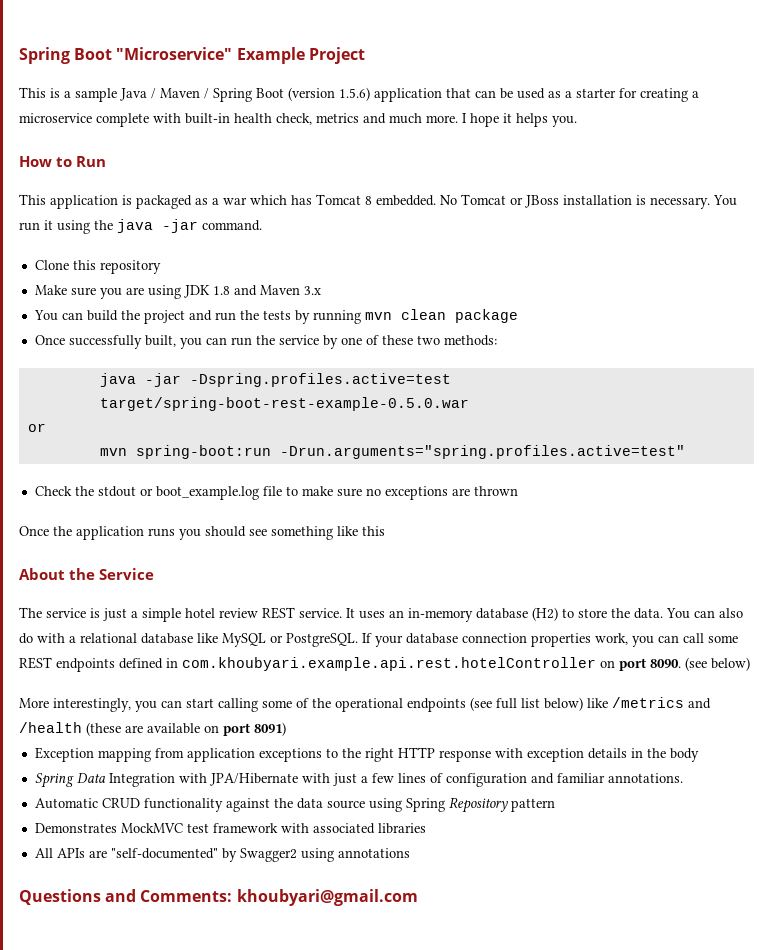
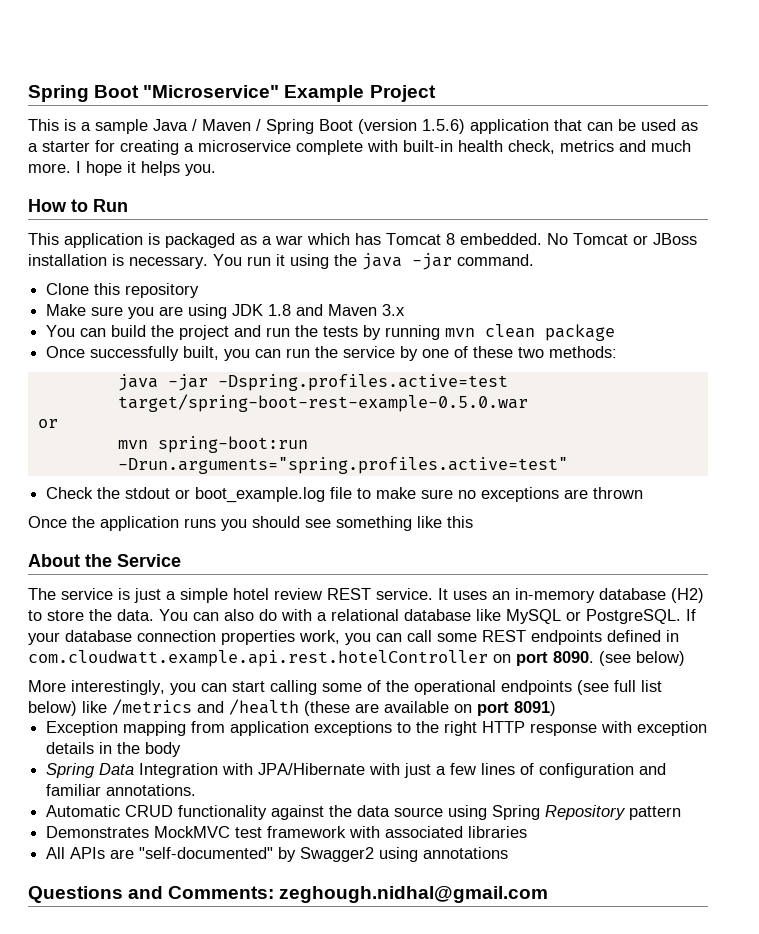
- If your database connection properties work, you can call some REST endpoints defined in com.khoubyari.example.api.rest.hotelController on port 8090.
+ If your database connection properties work, you can call some REST endpoints defined in com.cloudwatt.example.api.rest.hotelController on port 8090.
- Questions and Comments: khoubyari@gmail.com
+ Questions and Comments: zeghough.nidhal@gmail.com

